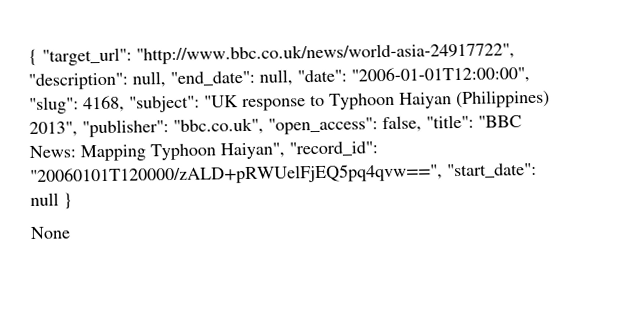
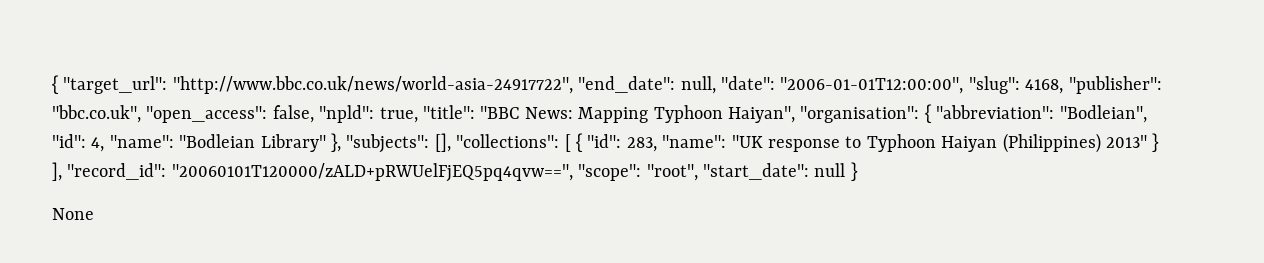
- { "target_url": "http://www.bbc.co.uk/news/world-asia-24917722", "description": null, "end_date": null, "date": "2006-01-01T12:00:00", "slug": 4168, "subject": "UK response to Typhoon Haiyan (Philippines) 2013", "publisher": "bbc.co.uk", "open_access": false, "title": "BBC News: Mapping Typhoon Haiyan", "record_id": "20060101T120000/zALD+pRWUelFjEQ5pq4qvw==", "start_date": null }
+ { "target_url": "http://www.bbc.co.uk/news/world-asia-24917722", "end_date": null, "date": "2006-01-01T12:00:00", "slug": 4168, "publisher": "bbc.co.uk", "open_access": false, "npld": true, "title": "BBC News: Mapping Typhoon Haiyan", "organisation": { "abbreviation": "Bodleian", "id": 4, "name": "Bodleian Library" }, "subjects": [], "collections": [ { "id": 283, "name": "UK response to Typhoon Haiyan (Philippines) 2013" } ], "record_id": "20060101T120000/zALD+pRWUelFjEQ5pq4qvw==", "scope": "root", "start_date": null }

